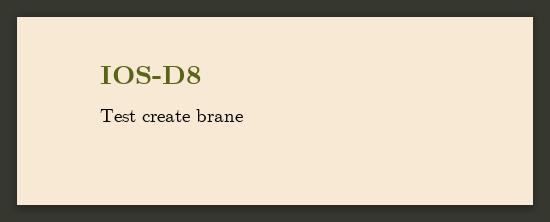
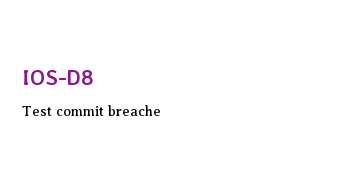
- Test create brane
+ Test commit breache

